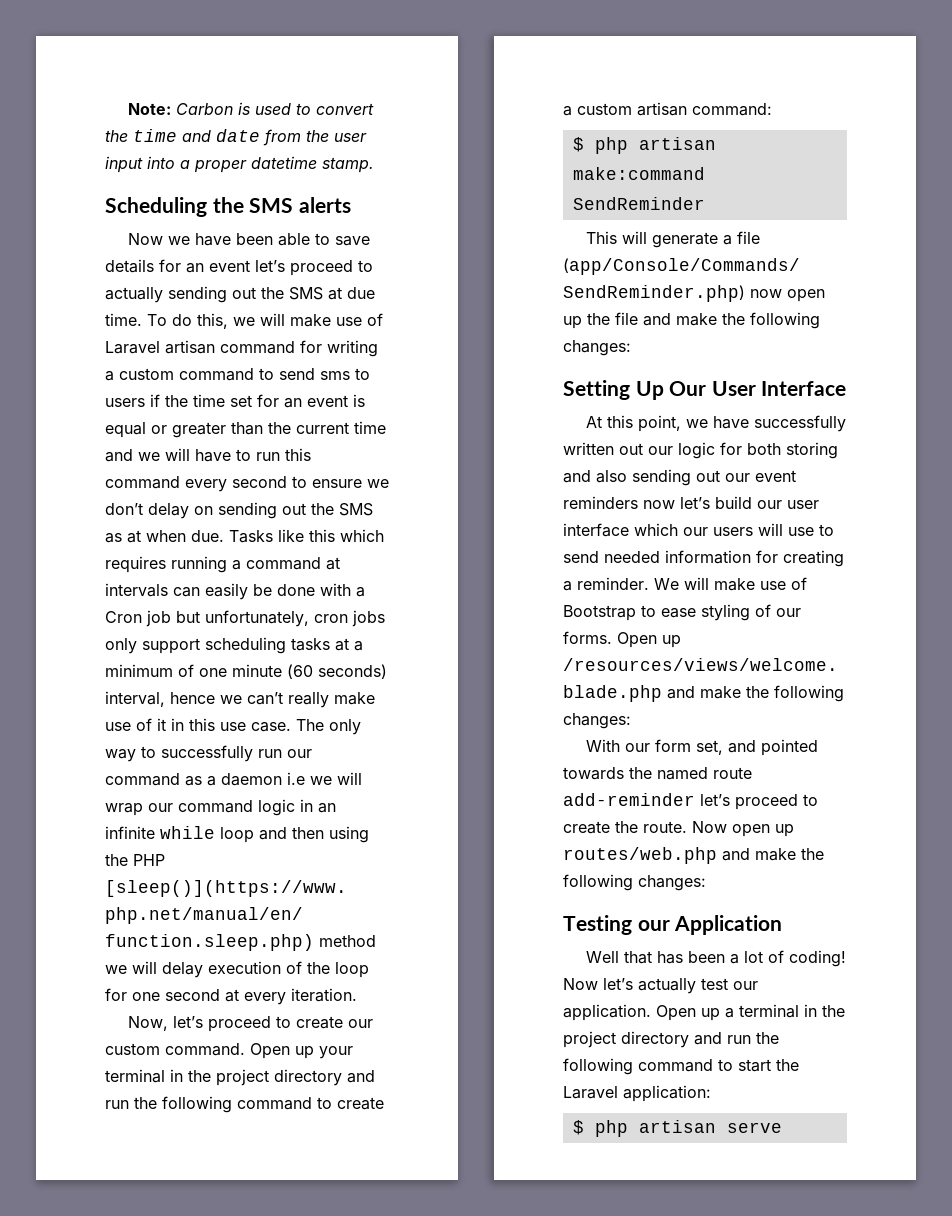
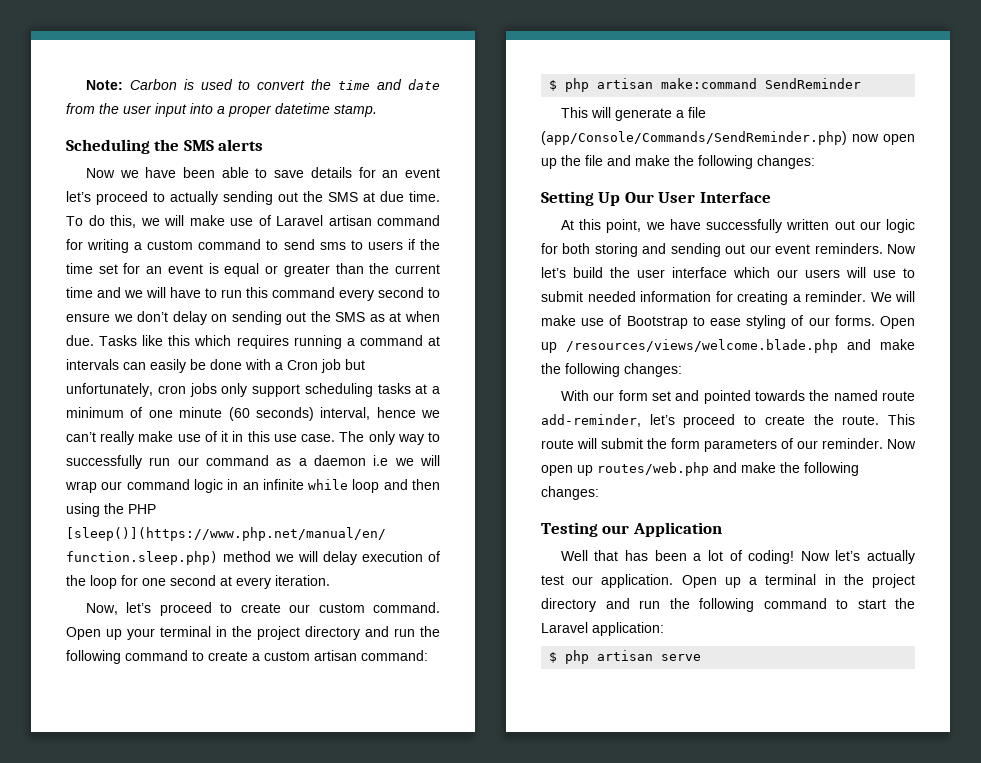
- At this point, we have successfully written out our logic for both storing and also sending out our event reminders now let’s build our user interface which our users will use to send needed information for creating a reminder.
+ At this point, we have successfully written out our logic for both storing and sending out our event reminders. Now let’s build the user interface which our users will use to submit needed information for creating a reminder.
- With our form set, and pointed towards the named route add-reminder let’s proceed to create the route.
+ With our form set and pointed towards the named route add-reminder, let’s proceed to create the route.
+ This route will submit the form parameters of our reminder.

